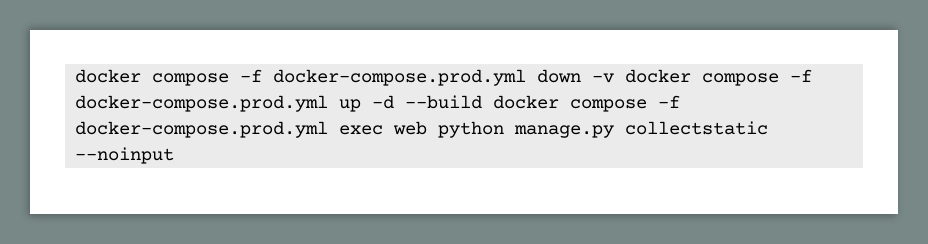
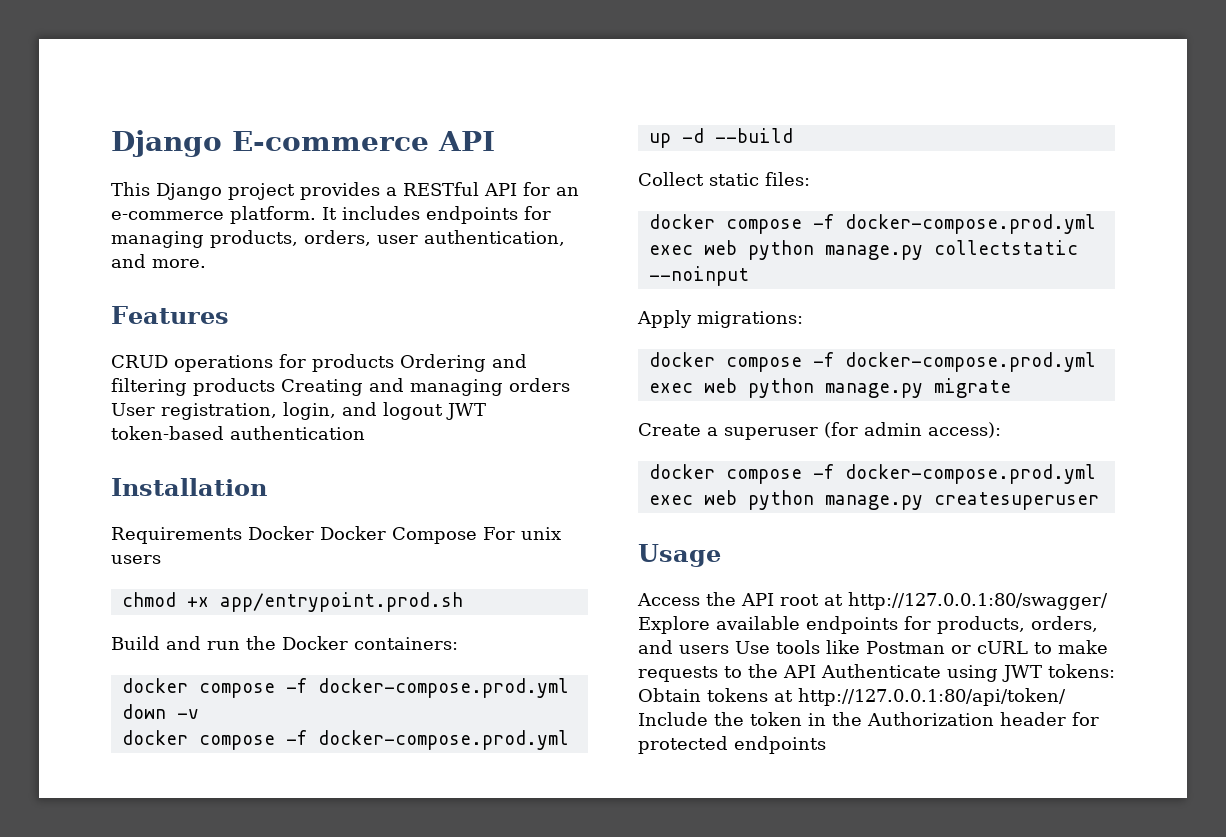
+ Django E-commerce API
+ This Django project provides a RESTful API for an e-commerce platform. It includes endpoints for managing products, orders, user authentication, and more.
+ Features
+ CRUD operations for products Ordering and filtering products Creating and managing orders User registration, login, and logout JWT token-based authentication
+ Installation
+ Requirements Docker Docker Compose For unix users
+ chmod +x app/entrypoint.prod.sh
+ Build and run the Docker containers:
- docker compose -f docker-compose.prod.yml down -v docker compose -f docker-compose.prod.yml up -d --build docker compose -f docker-compose.prod.yml exec web python manage.py collectstatic --noinput
+ docker compose -f docker-compose.prod.yml down -v
+ docker compose -f docker-compose.prod.yml up -d --build
+ Collect static files:
+ docker compose -f docker-compose.prod.yml exec web python manage.py collectstatic --noinput
+ Apply migrations:
+ docker compose -f docker-compose.prod.yml exec web python manage.py migrate
+ Create a superuser (for admin access):
+ docker compose -f docker-compose.prod.yml exec web python manage.py createsuperuser
+ Usage
+ Access the API root at http://127.0.0.1:80/swagger/ Explore available endpoints for products, orders, and users Use tools like Postman or cURL to make requests to the API Authenticate using JWT tokens: Obtain tokens at http://127.0.0.1:80/api/token/ Include the token in the Authorization header for protected endpoints

